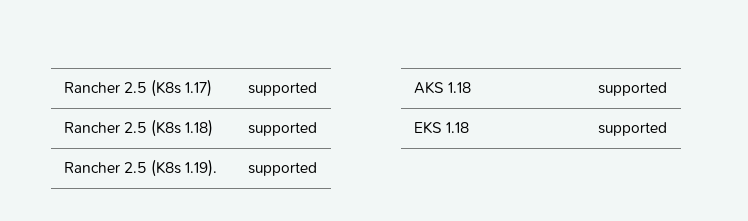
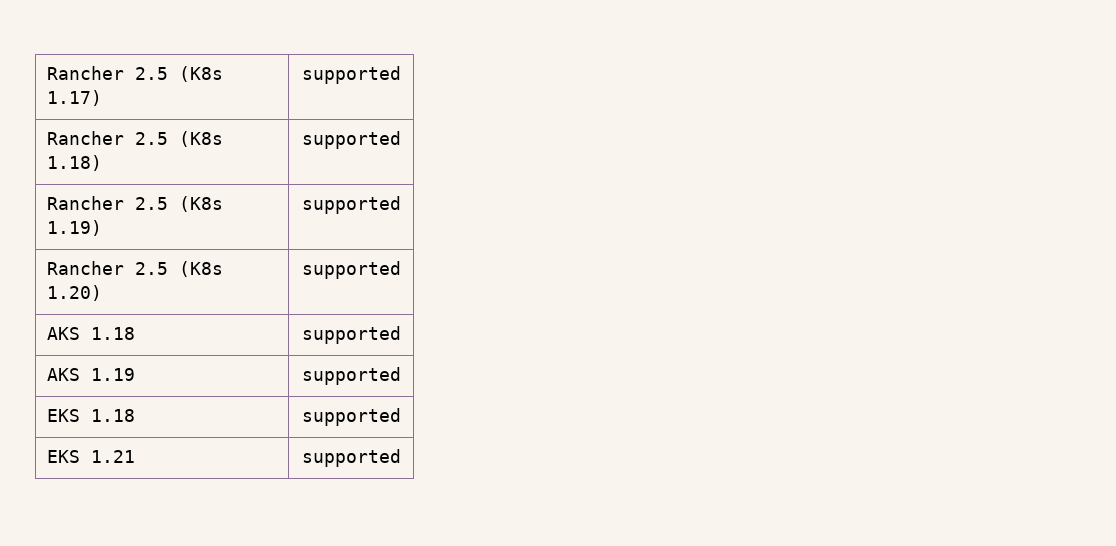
- Rancher 2.5 (K8s 1.19). | supported
+ Rancher 2.5 (K8s 1.19) | supported
+ Rancher 2.5 (K8s 1.20) | supported
+ AKS 1.19 | supported
+ EKS 1.21 | supported

